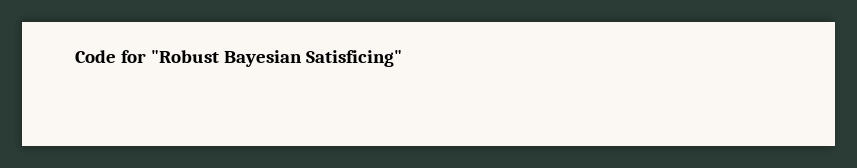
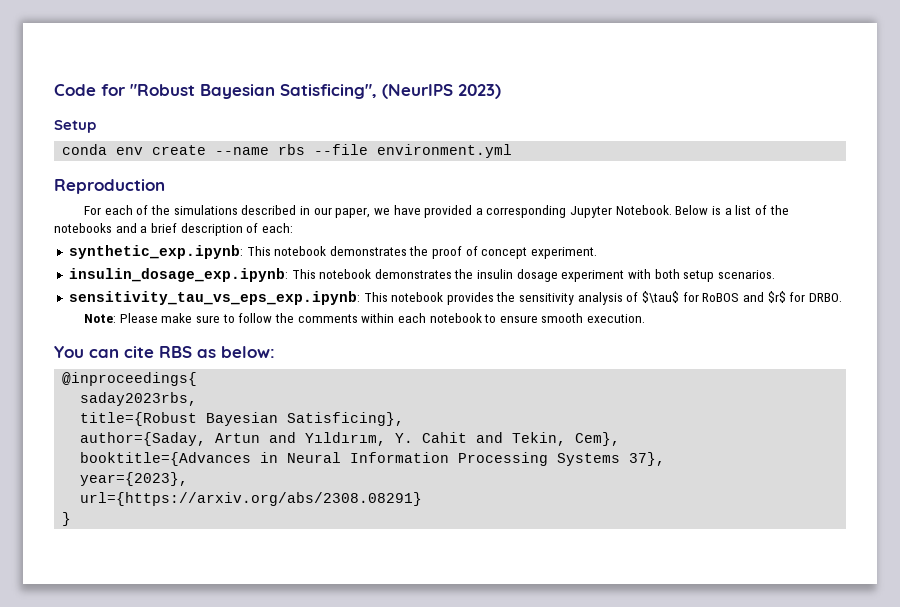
- Code for "Robust Bayesian Satisficing"
+ Code for "Robust Bayesian Satisficing", (NeurIPS 2023)
+ Setup
+ conda env create --name rbs --file environment.yml
+ Reproduction
+ For each of the simulations described in our paper, we have provided a corresponding Jupyter Notebook. Below is a list of the notebooks and a brief description of each:
+ synthetic_exp.ipynb: This notebook demonstrates the proof of concept experiment.
+ insulin_dosage_exp.ipynb: This notebook demonstrates the insulin dosage experiment with both setup scenarios.
+ sensitivity_tau_vs_eps_exp.ipynb: This notebook provides the sensitivity analysis of $\tau$ for RoBOS and $r$ for DRBO.
+ Note: Please make sure to follow the comments within each notebook to ensure smooth execution.
+ You can cite RBS as below:
+ @inproceedings{
+ saday2023rbs,
+ title={Robust Bayesian Satisficing},
+ author={Saday, Artun and Yıldırım, Y. Cahit and Tekin, Cem},
+ booktitle={Advances in Neural Information Processing Systems 37},
+ year={2023},
+ url={https://arxiv.org/abs/2308.08291}
+ }

